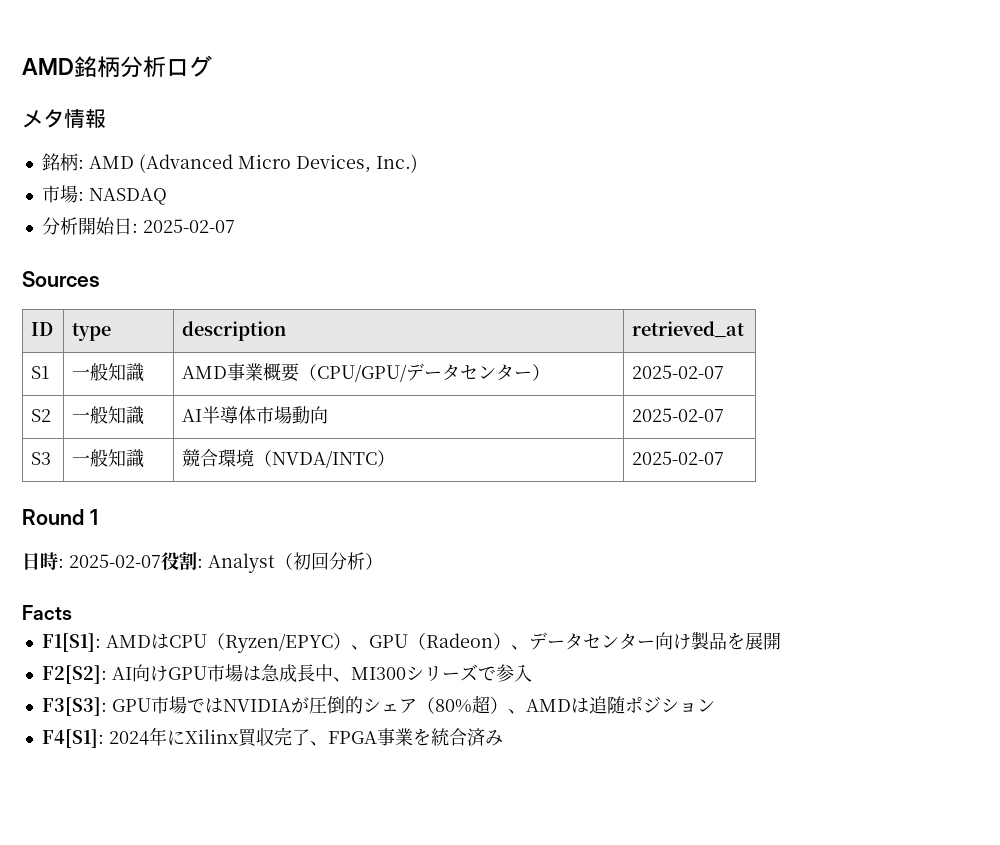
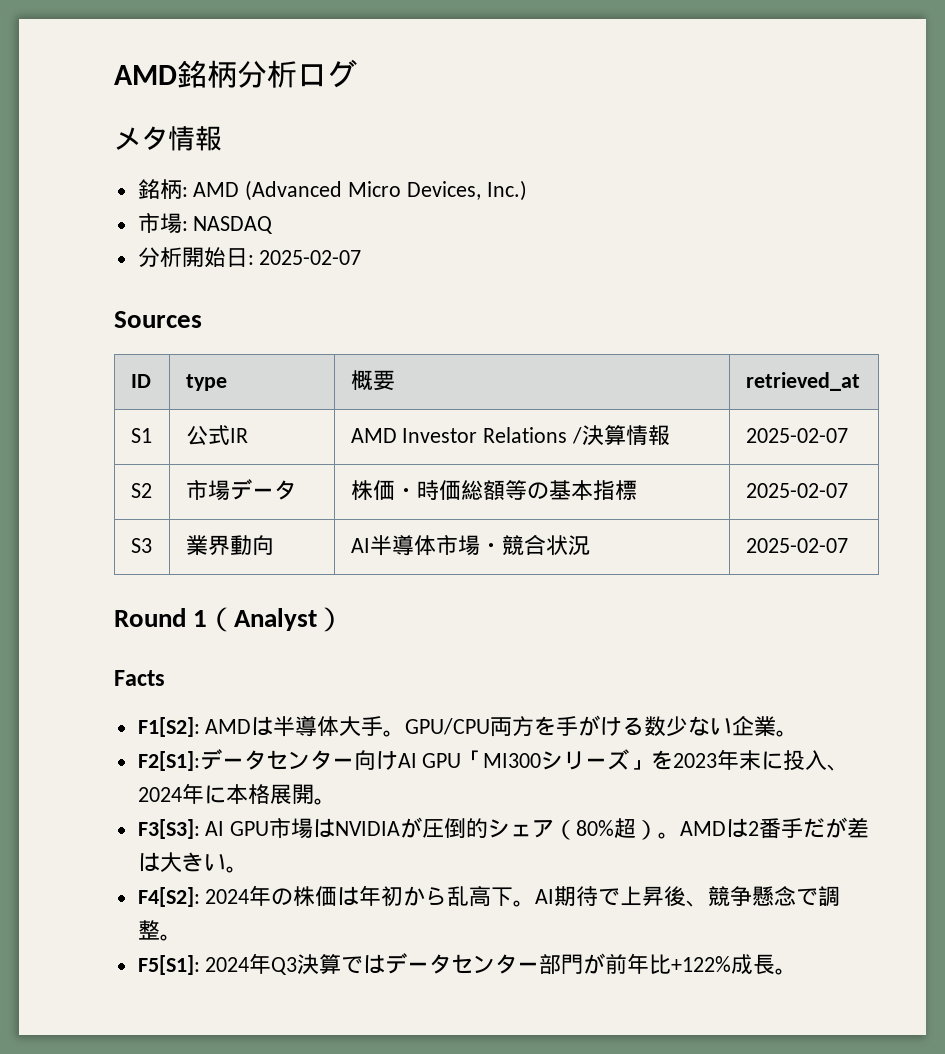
- ID | type | description | retrieved_at
+ ID | type | 概要 | retrieved_at
- S1 | 一般知識 | AMD事業概要（CPU/GPU/データセンター） | 2025-02-07
- S2 | 一般知識 | AI半導体市場動向 | 2025-02-07
- S3 | 一般知識 | 競合環境（NVDA/INTC） | 2025-02-07
- Round 1
- 日時: 2025-02-07役割: Analyst（初回分析）
+ S1 | 公式IR | AMD Investor Relations /決算情報 | 2025-02-07
+ S2 | 市場データ | 株価・時価総額等の基本指標 | 2025-02-07
+ S3 | 業界動向 | AI半導体市場・競合状況 | 2025-02-07
+ Round 1（Analyst）
  Facts
- F1[S1]: AMDはCPU（Ryzen/EPYC）、GPU（Radeon）、データセンター向け製品を展開
- F2[S2]: AI向けGPU市場は急成長中、MI300シリーズで参入
+ F1[S2]: AMDは半導体大手。GPU/CPU両方を手がける数少ない企業。
+ F2[S1]:データセンター向けAI GPU「MI300シリーズ」を2023年末に投入、2024年に本格展開。
- F3[S3]: GPU市場ではNVIDIAが圧倒的シェア（80%超）、AMDは追随ポジション
- F4[S1]: 2024年にXilinx買収完了、FPGA事業を統合済み
+ F3[S3]: AI GPU市場はNVIDIAが圧倒的シェア（80%超）。AMDは2番手だが差は大きい。
+ F4[S2]: 2024年の株価は年初から乱高下。AI期待で上昇後、競争懸念で調整。
+ F5[S1]: 2024年Q3決算ではデータセンター部門が前年比+122%成長。

